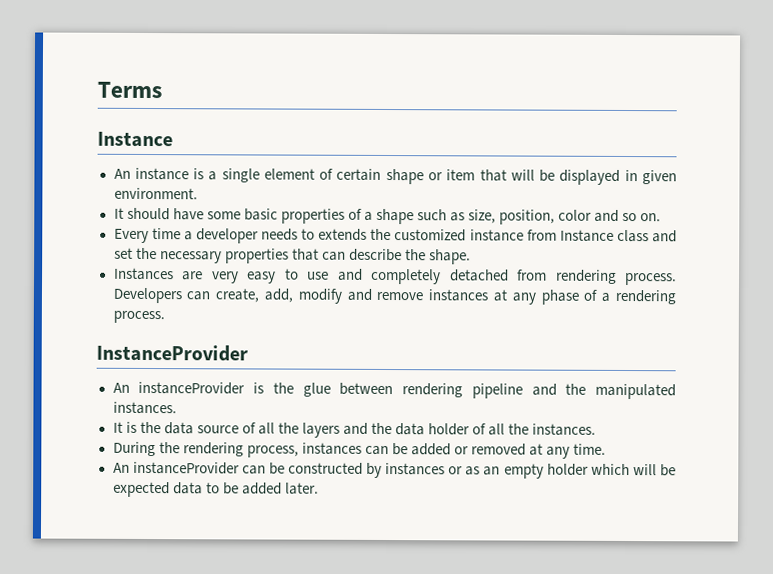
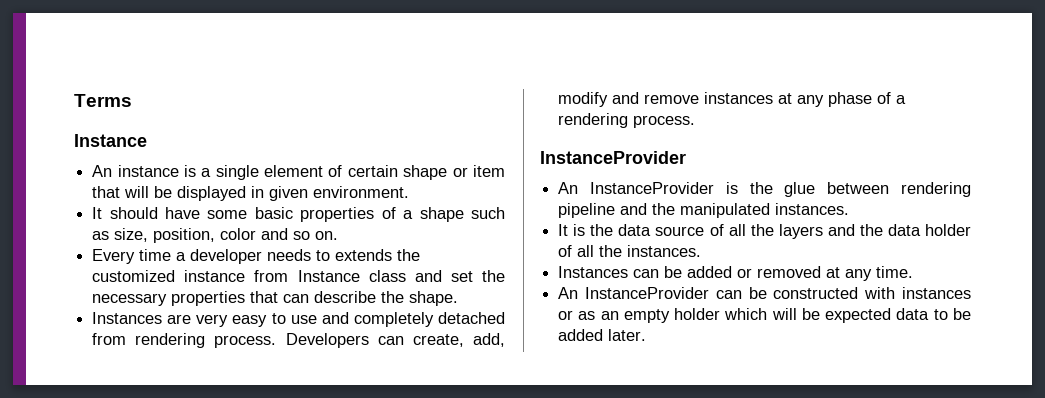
- An instanceProvider is the glue between rendering pipeline and the manipulated instances.
+ An InstanceProvider is the glue between rendering pipeline and the manipulated instances.
- During the rendering process, instances can be added or removed at any time.
+ Instances can be added or removed at any time.
- An instanceProvider can be constructed by instances or as an empty holder which will be expected data to be added later.
+ An InstanceProvider can be constructed with instances or as an empty holder which will be expected data to be added later.

